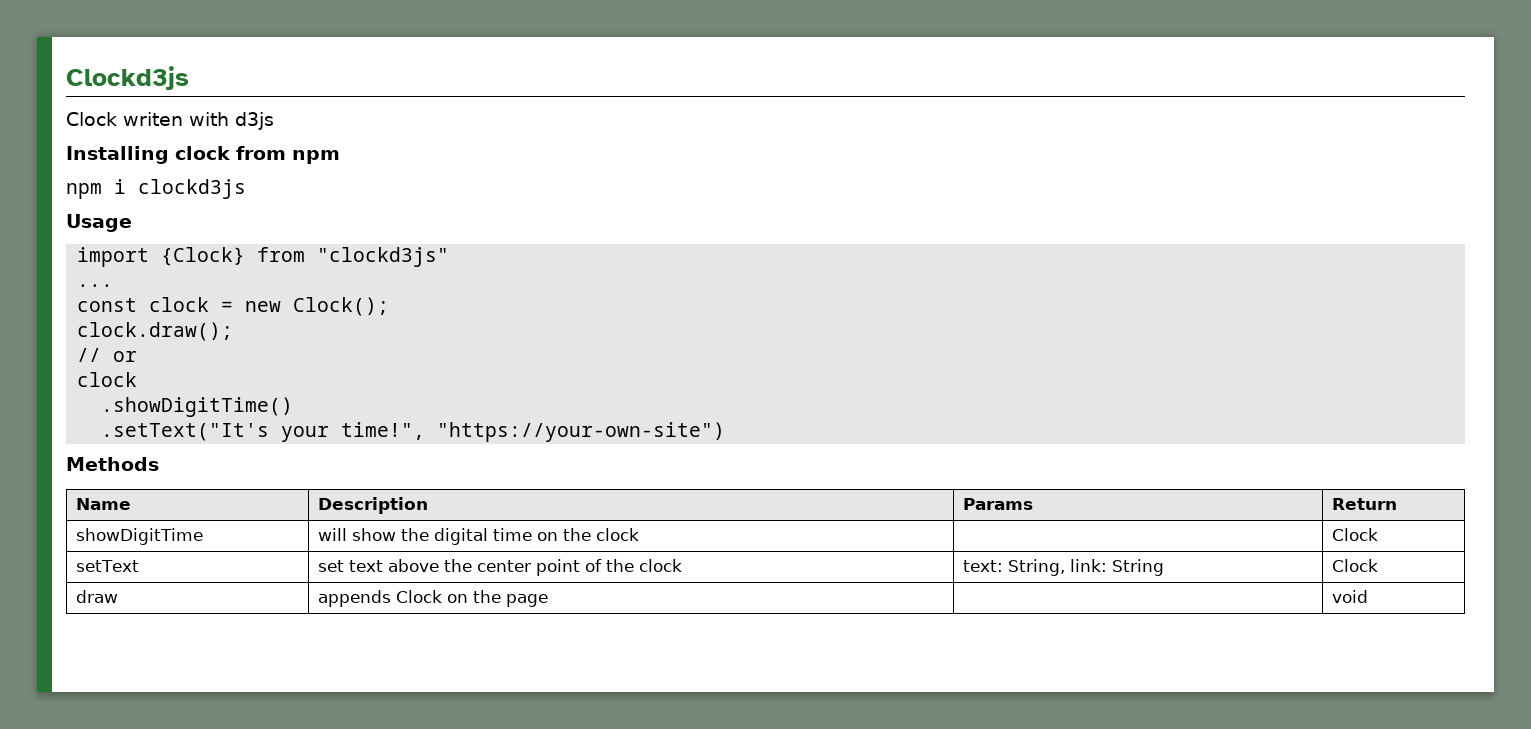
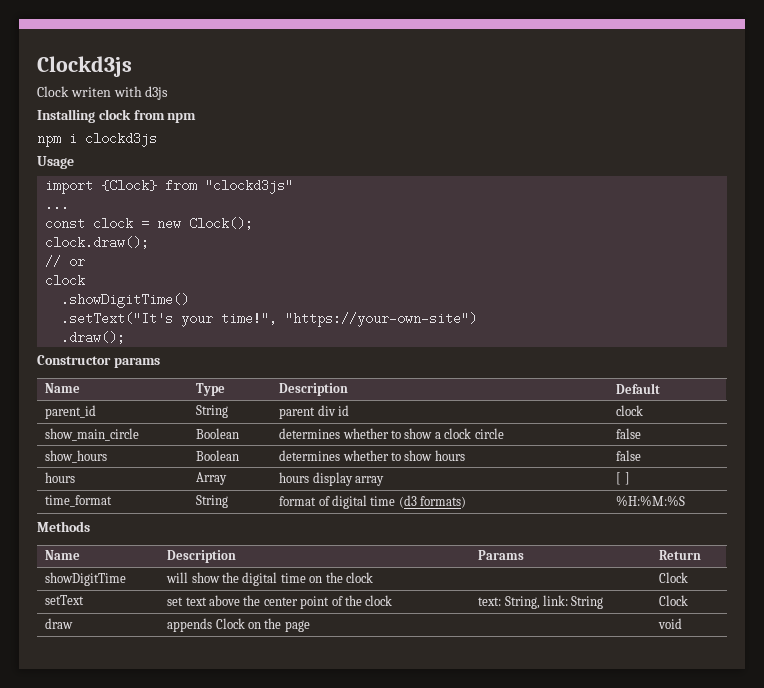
+ .draw();
+ Constructor params
+ Name | Type | Description | Default
+ parent_id | String | parent div id | clock
+ show_main_circle | Boolean | determines whether to show a clock circle | false
+ show_hours | Boolean | determines whether to show hours | false
+ hours | Array | hours display array | [ ]
+ time_format | String | format of digital time (d3 formats) | %H:%M:%S

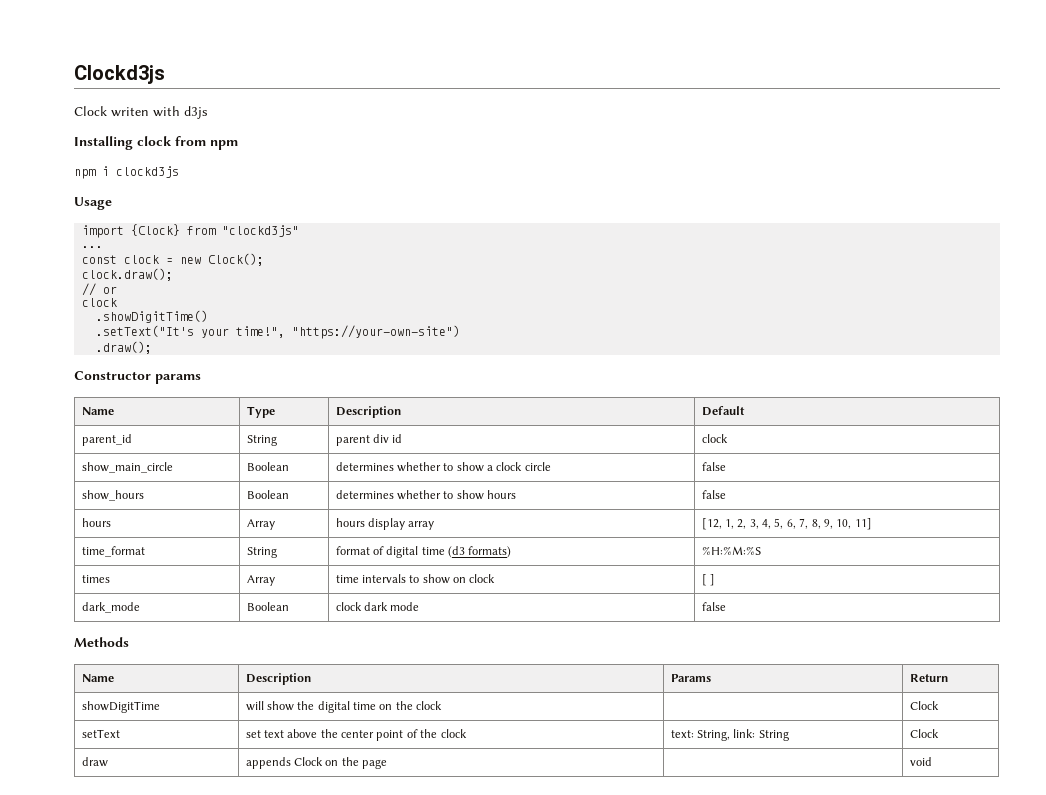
- hours | Array | hours display array | [ ]
+ hours | Array | hours display array | [12, 1, 2, 3, 4, 5, 6, 7, 8, 9, 10, 11]
+ times | Array | time intervals to show on clock | [ ]
+ dark_mode | Boolean | clock dark mode | false

